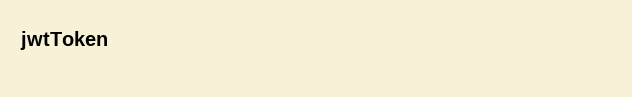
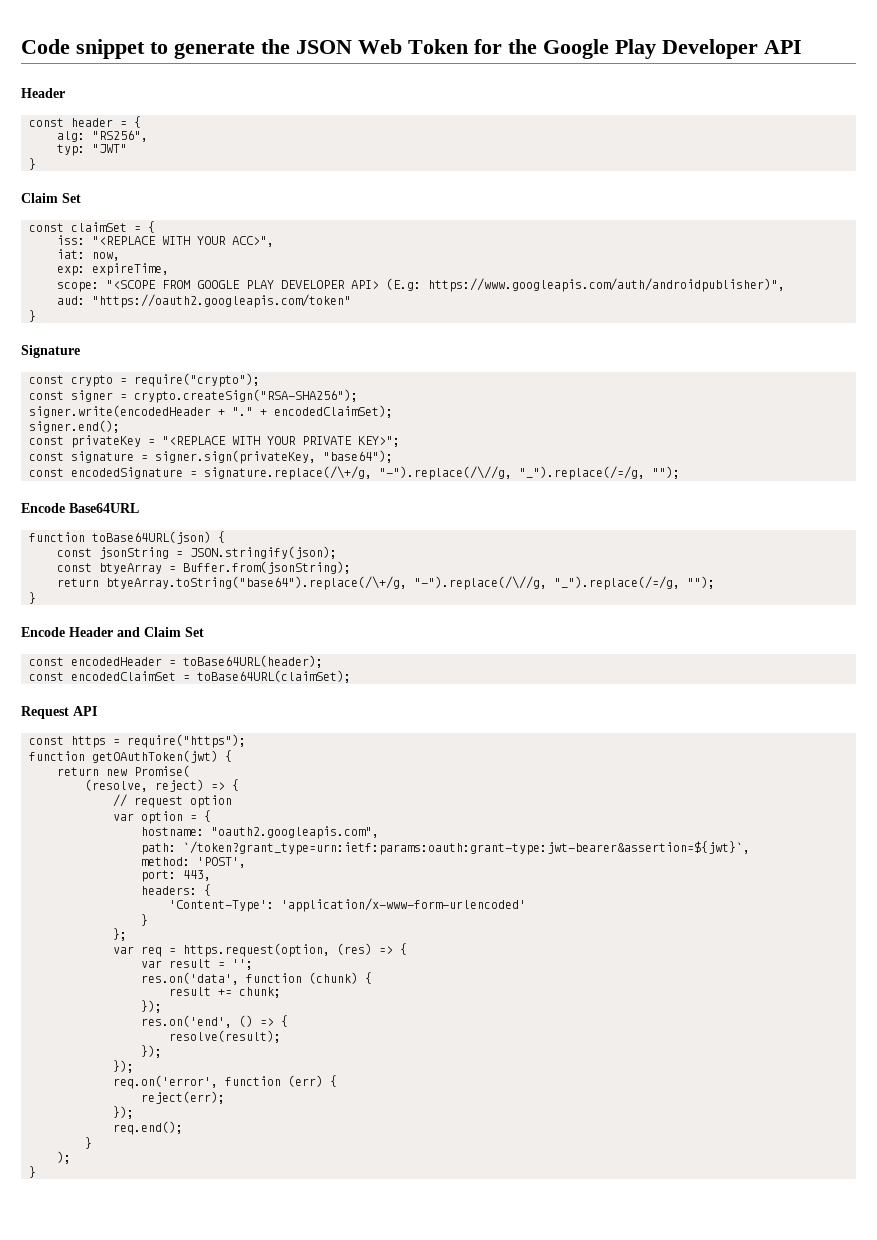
- jwtToken
+ Code snippet to generate the JSON Web Token for the Google Play Developer API
+ Header
+ const header = {
+ alg: "RS256",
+ typ: "JWT"
+ }
+ Claim Set
+ const claimSet = {
+ iss: "<REPLACE WITH YOUR ACC>",
+ iat: now,
+ exp: expireTime,
+ scope: "<SCOPE FROM GOOGLE PLAY DEVELOPER API> (E.g: https://www.googleapis.com/auth/androidpublisher)",
+ aud: "https://oauth2.googleapis.com/token"
+ }
+ Signature
+ const crypto = require("crypto");
+ const signer = crypto.createSign("RSA-SHA256");
+ signer.write(encodedHeader + "." + encodedClaimSet);
+ signer.end();
+ const privateKey = "<REPLACE WITH YOUR PRIVATE KEY>";
+ const signature = signer.sign(privateKey, "base64");
+ const encodedSignature = signature.replace(/\+/g, "-").replace(/\//g, "_").replace(/=/g, "");
+ Encode Base64URL
+ function toBase64URL(json) {
+ const jsonString = JSON.stringify(json);
+ const btyeArray = Buffer.from(jsonString);
+ return btyeArray.toString("base64").replace(/\+/g, "-").replace(/\//g, "_").replace(/=/g, "");
+ }
+ Encode Header and Claim Set
+ const encodedHeader = toBase64URL(header);
+ const encodedClaimSet = toBase64URL(claimSet);
+ Request API
+ const https = require("https");
+ function getOAuthToken(jwt) {
+ return new Promise(
+ (resolve, reject) => {
+ // request option
+ var option = {
+ hostname: "oauth2.googleapis.com",
+ path: `/token?grant_type=urn:ietf:params:oauth:grant-type:jwt-bearer&assertion=${jwt}`,
+ method: 'POST',
+ port: 443,
+ headers: {
+ 'Content-Type': 'application/x-www-form-urlencoded'
+ }
+ };
+ var req = https.request(option, (res) => {
+ var result = '';
+ res.on('data', function (chunk) {
+ result += chunk;
+ });
+ res.on('end', () => {
+ resolve(result);
+ });
+ });
+ req.on('error', function (err) {
+ reject(err);
+ });
+ req.end();
+ }
+ );
+ }

